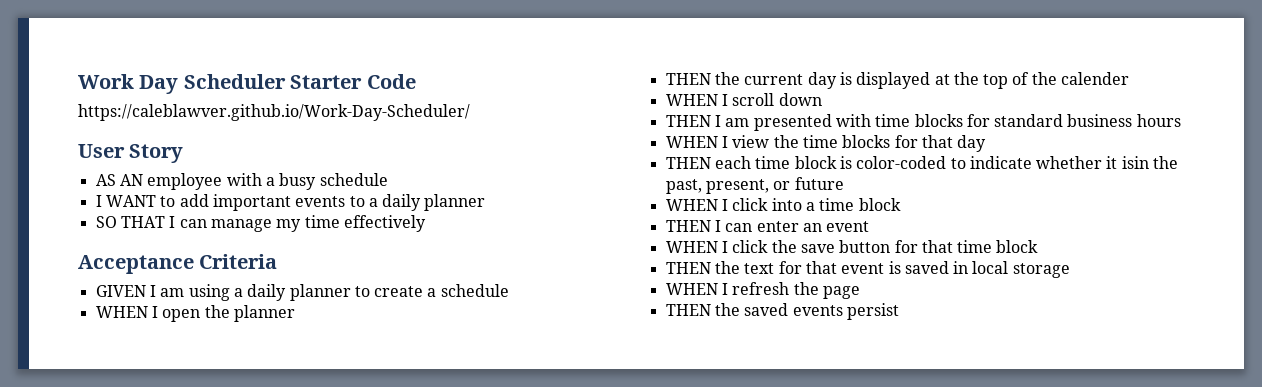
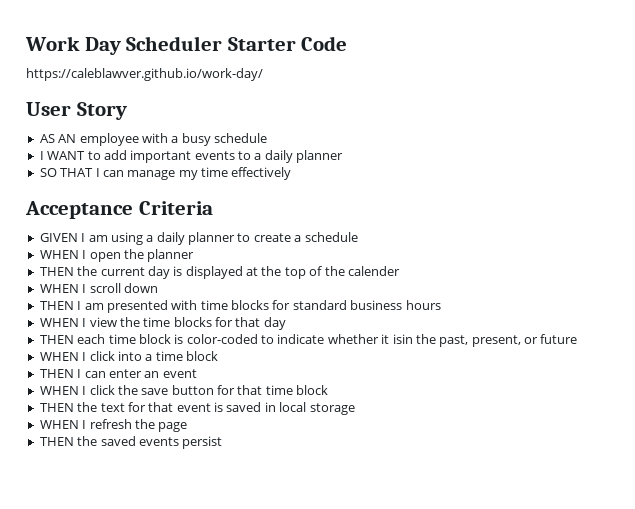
- https://caleblawver.github.io/Work-Day-Scheduler/
+ https://caleblawver.github.io/work-day/

